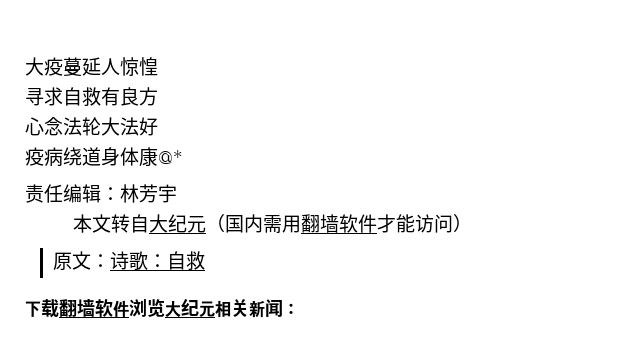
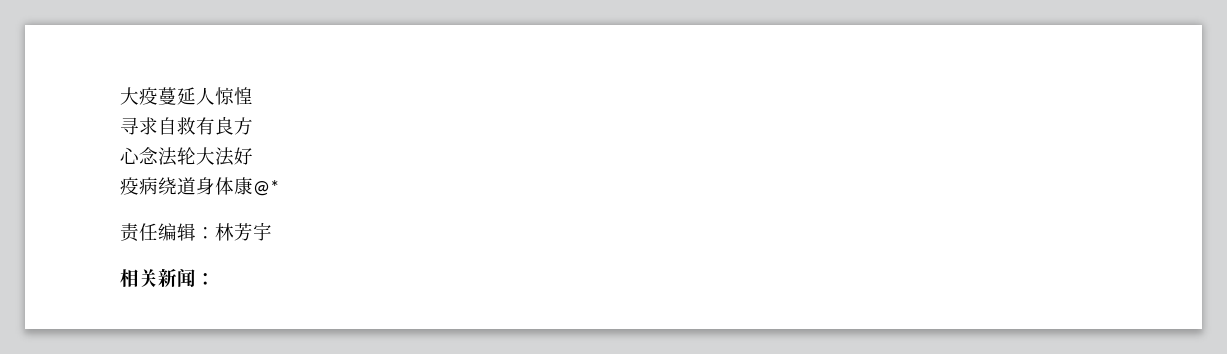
- 本文转自大纪元（国内需用翻墙软件才能访问）
- 原文：诗歌：自救
- 下载翻墙软件浏览大纪元相关新闻：
+ 相关新闻：

